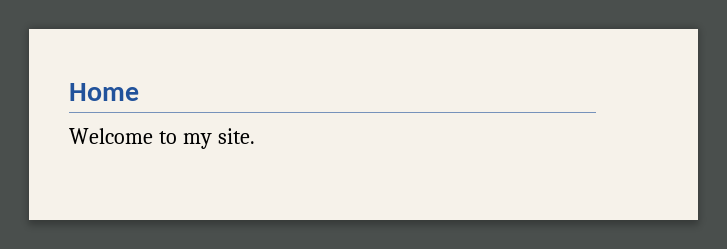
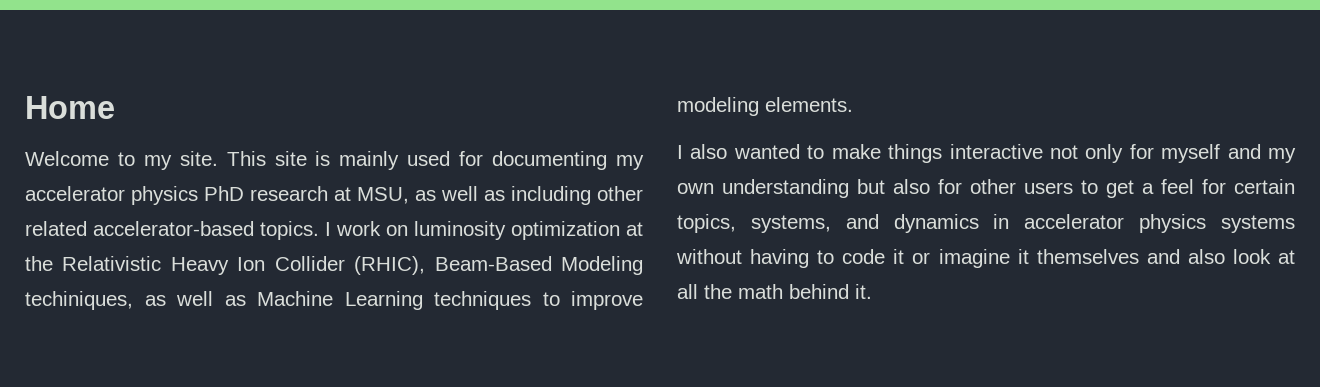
+ This site is mainly used for documenting my accelerator physics PhD research at MSU, as well as including other related accelerator-based topics. I work on luminosity optimization at the Relativistic Heavy Ion Collider (RHIC), Beam-Based Modeling techiniques, as well as Machine Learning techniques to improve modeling elements.
+ I also wanted to make things interactive not only for myself and my own understanding but also for other users to get a feel for certain topics, systems, and dynamics in accelerator physics systems without having to code it or imagine it themselves and also look at all the math behind it.

